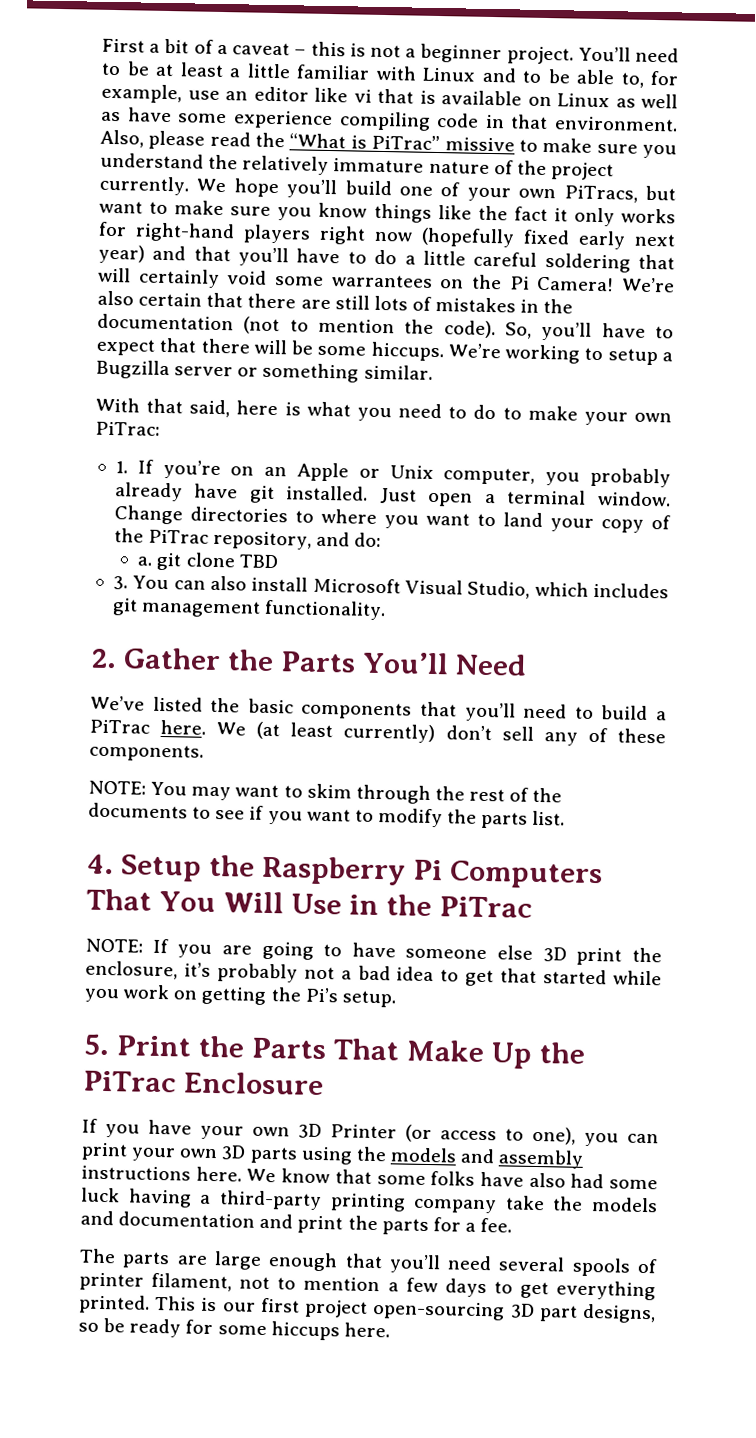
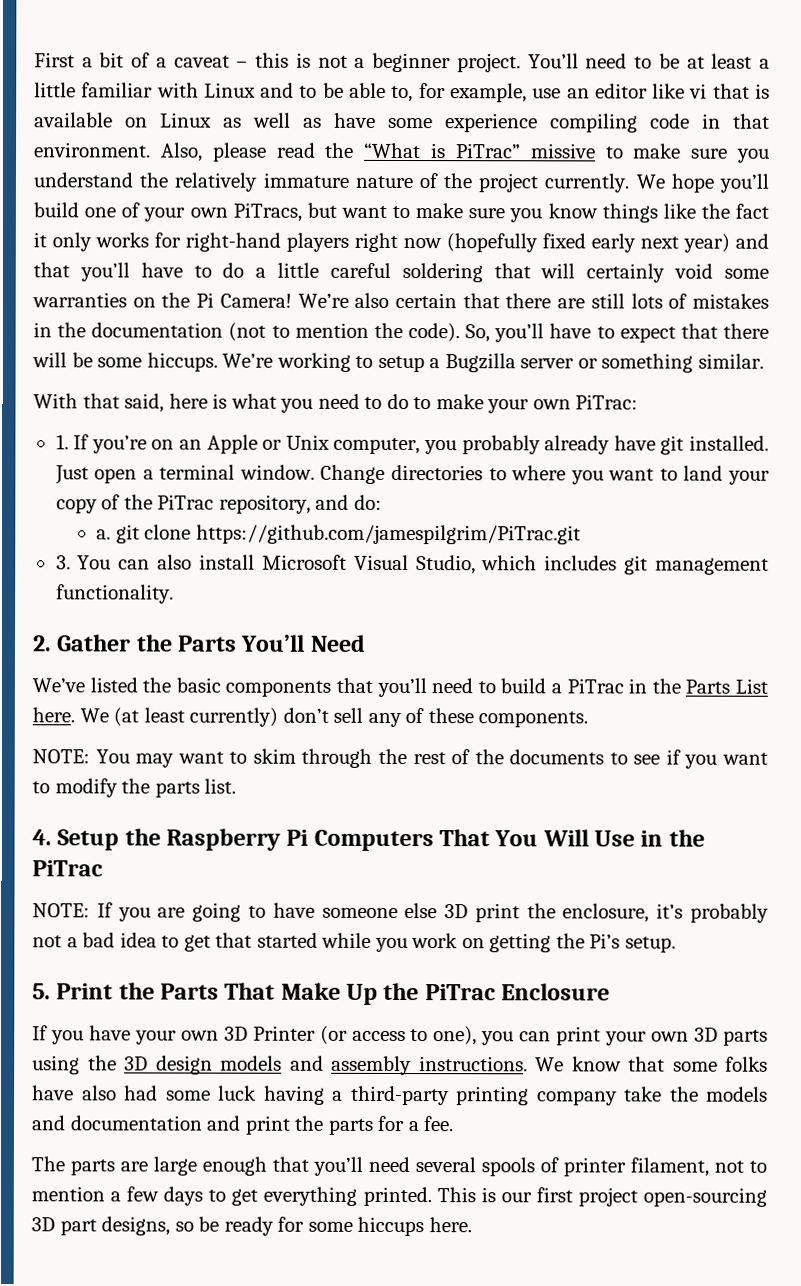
- We hope you’ll build one of your own PiTracs, but want to make sure you know things like the fact it only works for right-hand players right now (hopefully fixed early next year) and that you’ll have to do a little careful soldering that will certainly void some warrantees on the Pi Camera!
+ We hope you’ll build one of your own PiTracs, but want to make sure you know things like the fact it only works for right-hand players right now (hopefully fixed early next year) and that you’ll have to do a little careful soldering that will certainly void some warranties on the Pi Camera!
- a. git clone TBD
+ a. git clone https://github.com/jamespilgrim/PiTrac.git
- We’ve listed the basic components that you’ll need to build a PiTrac here.
+ We’ve listed the basic components that you’ll need to build a PiTrac in the Parts List here.
- If you have your own 3D Printer (or access to one), you can print your own 3D parts using the models and assembly instructions here.
+ If you have your own 3D Printer (or access to one), you can print your own 3D parts using the 3D design models and assembly instructions.

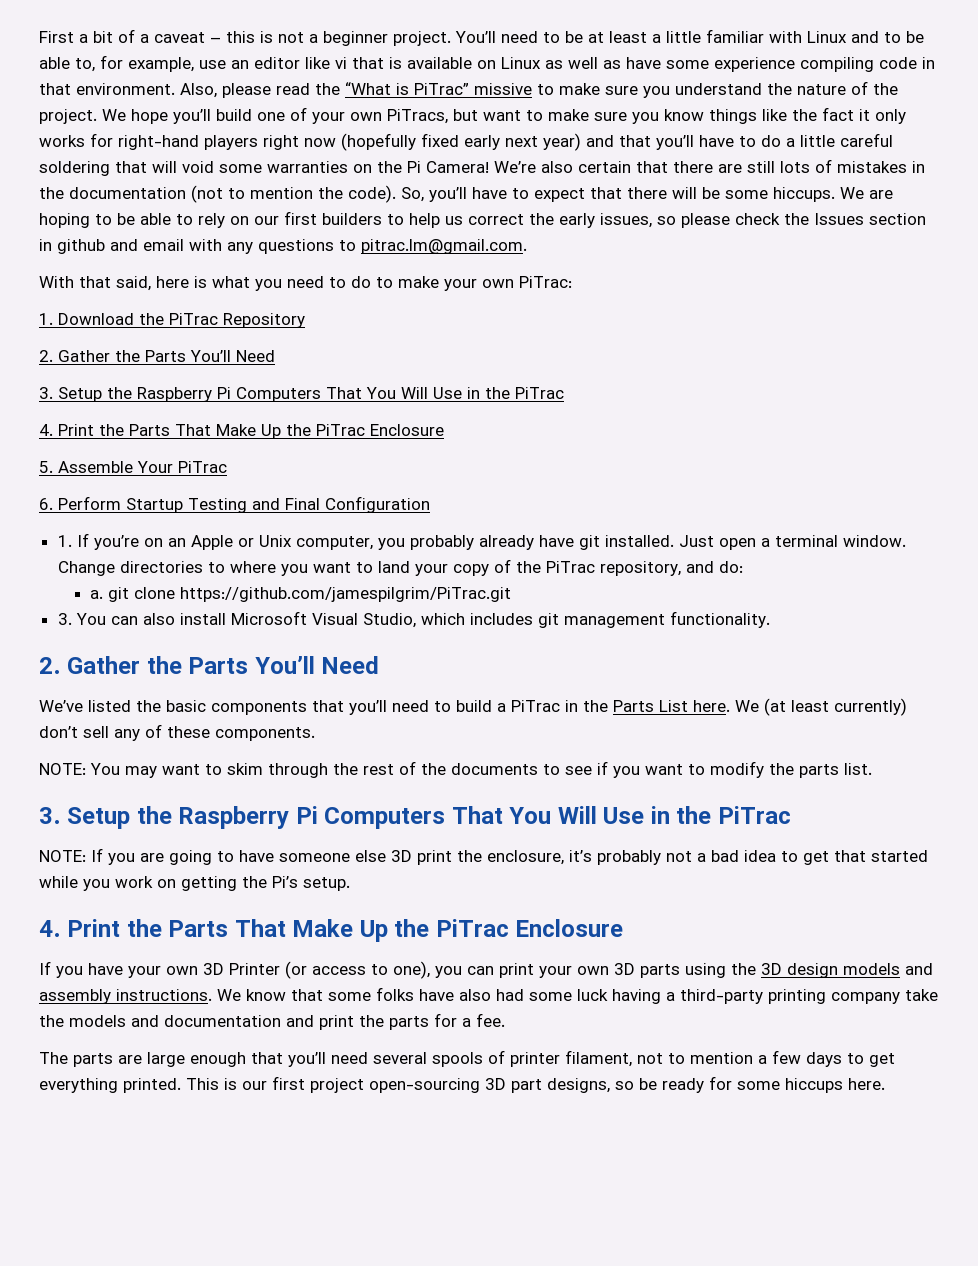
- Also, please read the “What is PiTrac” missive to make sure you understand the relatively immature nature of the project currently.
+ Also, please read the “What is PiTrac” missive to make sure you understand the nature of the project.
- We hope you’ll build one of your own PiTracs, but want to make sure you know things like the fact it only works for right-hand players right now (hopefully fixed early next year) and that you’ll have to do a little careful soldering that will certainly void some warranties on the Pi Camera!
+ We hope you’ll build one of your own PiTracs, but want to make sure you know things like the fact it only works for right-hand players right now (hopefully fixed early next year) and that you’ll have to do a little careful soldering that will void some warranties on the Pi Camera!
- We’re working to setup a Bugzilla server or something similar.
+ We are hoping to be able to rely on our first builders to help us correct the early issues, so please check the Issues section in github and email with any questions to pitrac.lm@gmail.com.
+ 1. Download the PiTrac Repository
+ 2. Gather the Parts You’ll Need
+ 3. Setup the Raspberry Pi Computers That You Will Use in the PiTrac
+ 4. Print the Parts That Make Up the PiTrac Enclosure
+ 5. Assemble Your PiTrac
+ 6. Perform Startup Testing and Final Configuration
  NOTE: You may want to skim through the rest of the documents to see if you want to modify the parts list.
- 4. Setup the Raspberry Pi Computers That You Will Use in the PiTrac
+ 3. Setup the Raspberry Pi Computers That You Will Use in the PiTrac
  NOTE: If you are going to have someone else 3D print the enclosure, it’s probably not a bad idea to get that started while you work on getting the Pi’s setup.
- 5. Print the Parts That Make Up the PiTrac Enclosure
+ 4. Print the Parts That Make Up the PiTrac Enclosure

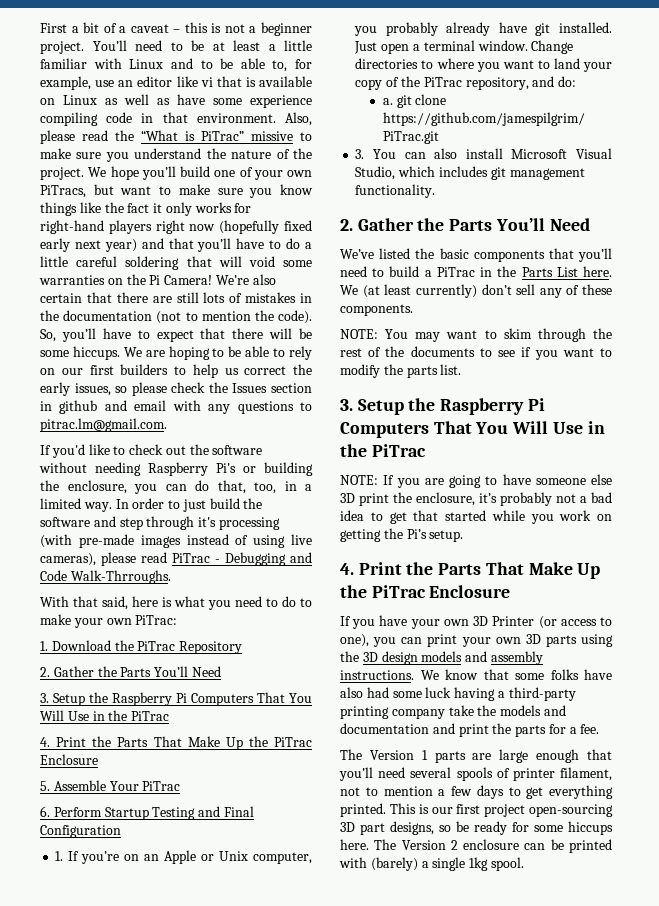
+ If you'd like to check out the software without needing Raspberry Pi's or building the enclosure, you can do that, too, in a limited way. In order to just build the software and step through it's processing (with pre-made images instead of using live cameras), please read PiTrac - Debugging and Code Walk-Thrroughs.
- The parts are large enough that you’ll need several spools of printer filament, not to mention a few days to get everything printed.
+ The Version 1 parts are large enough that you’ll need several spools of printer filament, not to mention a few days to get everything printed.
+ The Version 2 enclosure can be printed with (barely) a single 1kg spool.

